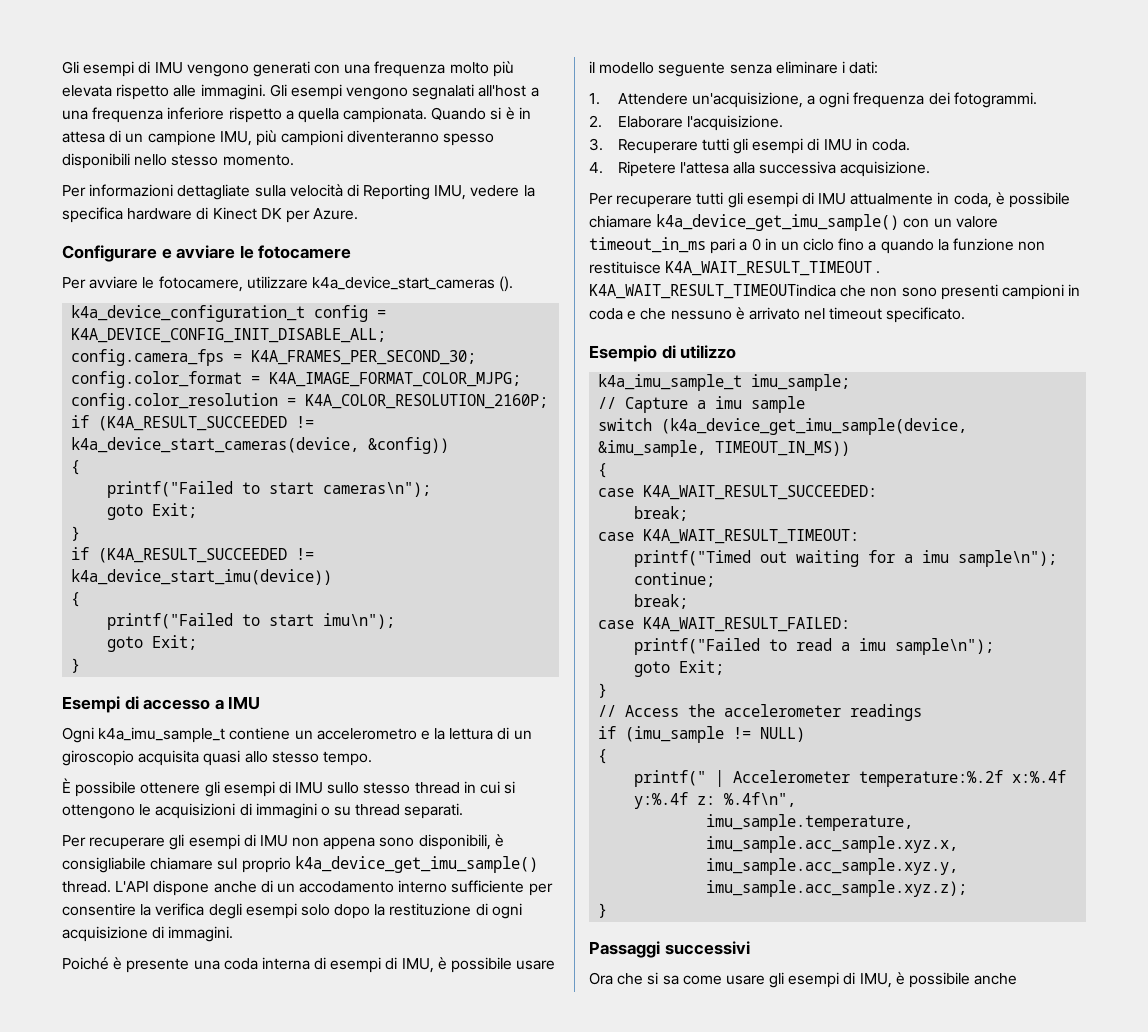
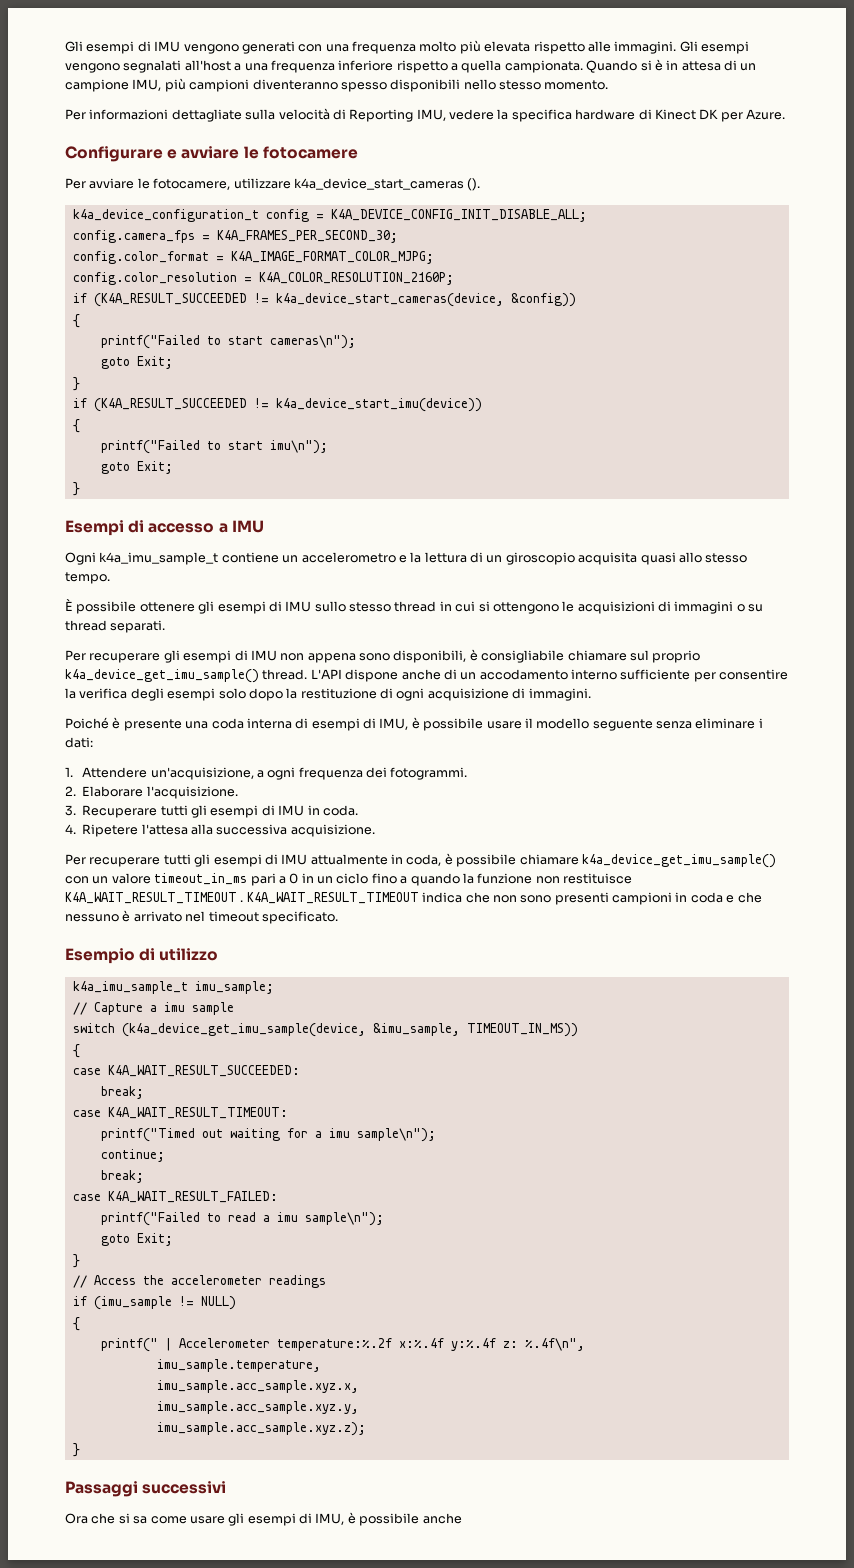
- K4A_WAIT_RESULT_TIMEOUTindica che non sono presenti campioni in coda e che nessuno è arrivato nel timeout specificato.
+ K4A_WAIT_RESULT_TIMEOUT indica che non sono presenti campioni in coda e che nessuno è arrivato nel timeout specificato.

